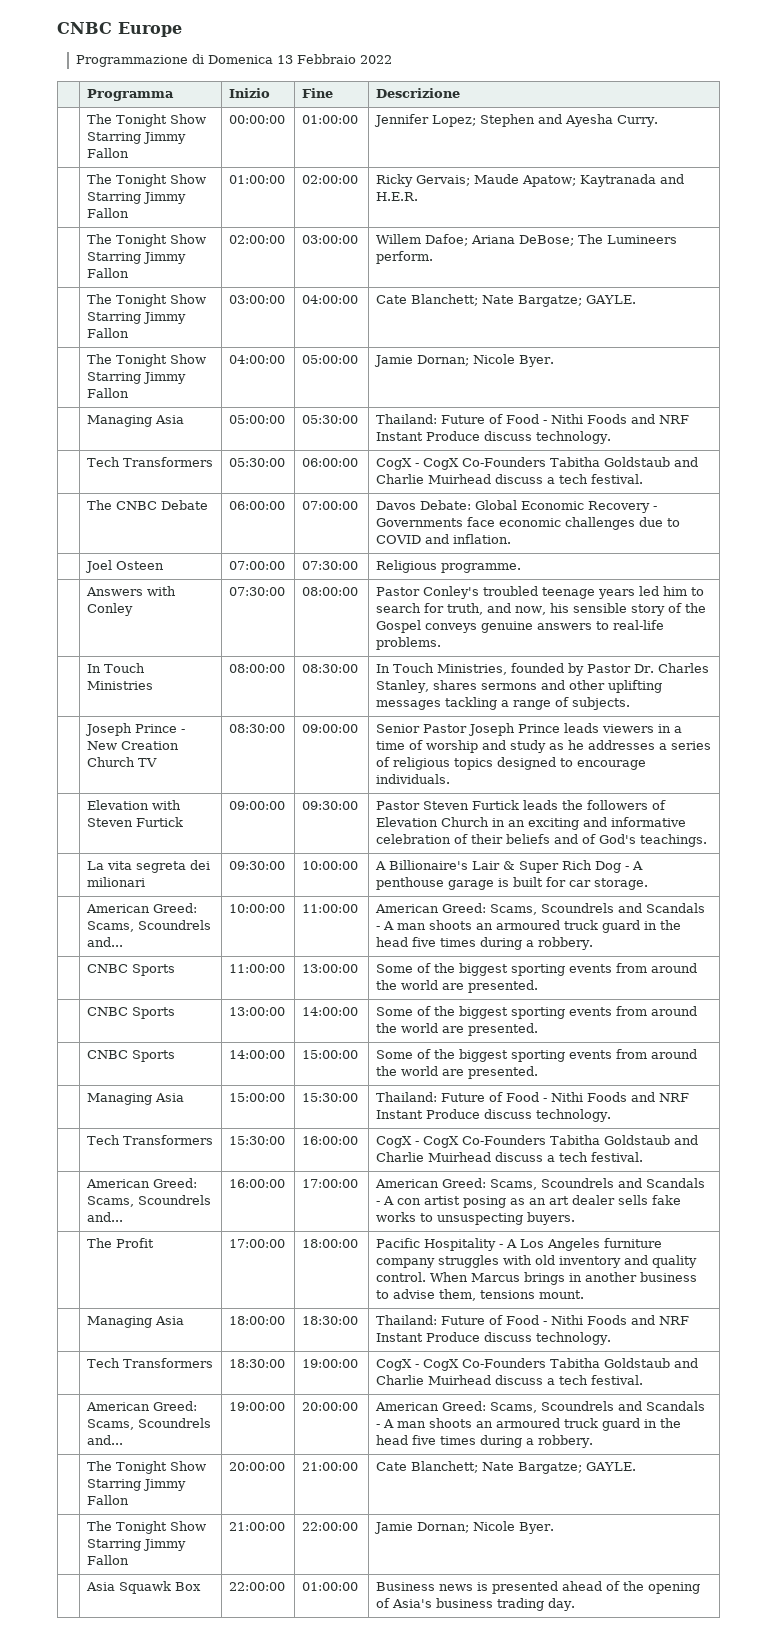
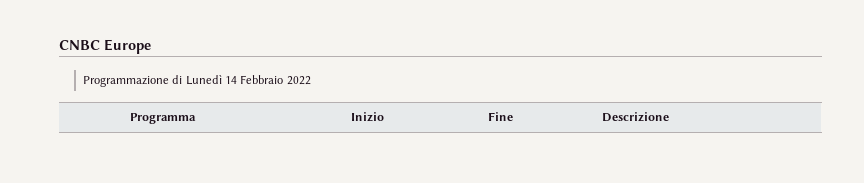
- Programmazione di Domenica 13 Febbraio 2022
+ Programmazione di Lunedì 14 Febbraio 2022
- | The Tonight Show Starring Jimmy Fallon | 00:00:00 | 01:00:00 | Jennifer Lopez; Stephen and Ayesha Curry.
- | The Tonight Show Starring Jimmy Fallon | 01:00:00 | 02:00:00 | Ricky Gervais; Maude Apatow; Kaytranada and H.E.R.
- | The Tonight Show Starring Jimmy Fallon | 02:00:00 | 03:00:00 | Willem Dafoe; Ariana DeBose; The Lumineers perform.
- | The Tonight Show Starring Jimmy Fallon | 03:00:00 | 04:00:00 | Cate Blanchett; Nate Bargatze; GAYLE.
- | The Tonight Show Starring Jimmy Fallon | 04:00:00 | 05:00:00 | Jamie Dornan; Nicole Byer.
- | Managing Asia | 05:00:00 | 05:30:00 | Thailand: Future of Food - Nithi Foods and NRF Instant Produce discuss technology.
- | Tech Transformers | 05:30:00 | 06:00:00 | CogX - CogX Co-Founders Tabitha Goldstaub and Charlie Muirhead discuss a tech festival.
- | The CNBC Debate | 06:00:00 | 07:00:00 | Davos Debate: Global Economic Recovery - Governments face economic challenges due to COVID and inflation.
- | Joel Osteen | 07:00:00 | 07:30:00 | Religious programme.
- | Answers with Conley | 07:30:00 | 08:00:00 | Pastor Conley's troubled teenage years led him to search for truth, and now, his sensible story of the Gospel conveys genuine answers to real-life problems.
- | In Touch Ministries | 08:00:00 | 08:30:00 | In Touch Ministries, founded by Pastor Dr. Charles Stanley, shares sermons and other uplifting messages tackling a range of subjects.
- | Joseph Prince - New Creation Church TV | 08:30:00 | 09:00:00 | Senior Pastor Joseph Prince leads viewers in a time of worship and study as he addresses a series of religious topics designed to encourage individuals.
- | Elevation with Steven Furtick | 09:00:00 | 09:30:00 | Pastor Steven Furtick leads the followers of Elevation Church in an exciting and informative celebration of their beliefs and of God's teachings.
- | La vita segreta dei milionari | 09:30:00 | 10:00:00 | A Billionaire's Lair & Super Rich Dog - A penthouse garage is built for car storage.
- | American Greed: Scams, Scoundrels and... | 10:00:00 | 11:00:00 | American Greed: Scams, Scoundrels and Scandals - A man shoots an armoured truck guard in the head five times during a robbery.
- | CNBC Sports | 11:00:00 | 13:00:00 | Some of the biggest sporting events from around the world are presented.
- | CNBC Sports | 13:00:00 | 14:00:00 | Some of the biggest sporting events from around the world are presented.
- | CNBC Sports | 14:00:00 | 15:00:00 | Some of the biggest sporting events from around the world are presented.
- | Managing Asia | 15:00:00 | 15:30:00 | Thailand: Future of Food - Nithi Foods and NRF Instant Produce discuss technology.
- | Tech Transformers | 15:30:00 | 16:00:00 | CogX - CogX Co-Founders Tabitha Goldstaub and Charlie Muirhead discuss a tech festival.
- | American Greed: Scams, Scoundrels and... | 16:00:00 | 17:00:00 | American Greed: Scams, Scoundrels and Scandals - A con artist posing as an art dealer sells fake works to unsuspecting buyers.
- | The Profit | 17:00:00 | 18:00:00 | Pacific Hospitality - A Los Angeles furniture company struggles with old inventory and quality control. When Marcus brings in another business to advise them, tensions mount.
- | Managing Asia | 18:00:00 | 18:30:00 | Thailand: Future of Food - Nithi Foods and NRF Instant Produce discuss technology.
- | Tech Transformers | 18:30:00 | 19:00:00 | CogX - CogX Co-Founders Tabitha Goldstaub and Charlie Muirhead discuss a tech festival.
- | American Greed: Scams, Scoundrels and... | 19:00:00 | 20:00:00 | American Greed: Scams, Scoundrels and Scandals - A man shoots an armoured truck guard in the head five times during a robbery.
- | The Tonight Show Starring Jimmy Fallon | 20:00:00 | 21:00:00 | Cate Blanchett; Nate Bargatze; GAYLE.
- | The Tonight Show Starring Jimmy Fallon | 21:00:00 | 22:00:00 | Jamie Dornan; Nicole Byer.
- | Asia Squawk Box | 22:00:00 | 01:00:00 | Business news is presented ahead of the opening of Asia's business trading day.

